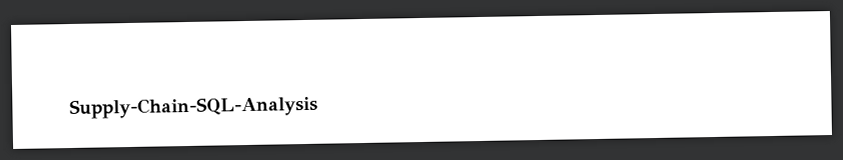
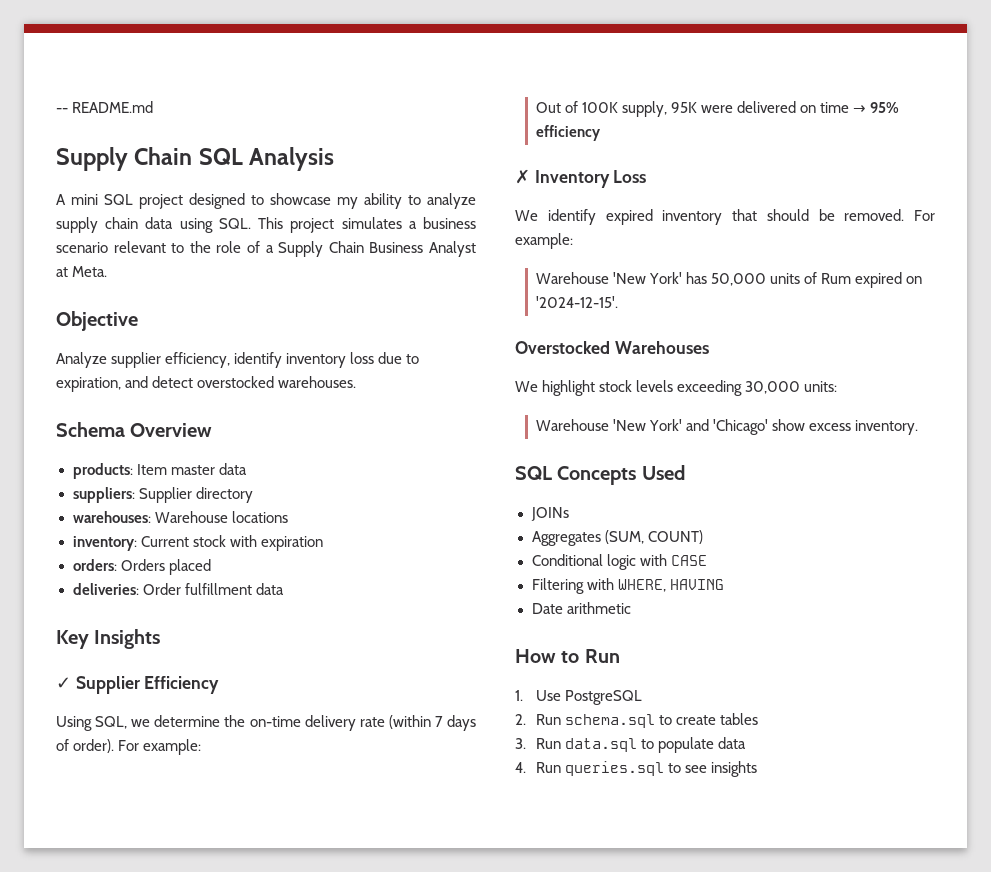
- Supply-Chain-SQL-Analysis
+ -- README.md
+ Supply Chain SQL Analysis
+ A mini SQL project designed to showcase my ability to analyze supply chain data using SQL. This project simulates a business scenario relevant to the role of a Supply Chain Business Analyst at Meta.
+ Objective
+ Analyze supplier efficiency, identify inventory loss due to expiration, and detect overstocked warehouses.
+ Schema Overview
+ products: Item master data
+ suppliers: Supplier directory
+ warehouses: Warehouse locations
+ inventory: Current stock with expiration
+ orders: Orders placed
+ deliveries: Order fulfillment data
+ Key Insights
+ ✓ Supplier Efficiency
+ Using SQL, we determine the on-time delivery rate (within 7 days of order). For example:
+ Out of 100K supply, 95K were delivered on time → 95% efficiency
+ ✗ Inventory Loss
+ We identify expired inventory that should be removed. For example:
+ Warehouse 'New York' has 50,000 units of Rum expired on '2024-12-15'.
+ Overstocked Warehouses
+ We highlight stock levels exceeding 30,000 units:
+ Warehouse 'New York' and 'Chicago' show excess inventory.
+ SQL Concepts Used
+ JOINs
+ Aggregates (SUM, COUNT)
+ Conditional logic with CASE
+ Filtering with WHERE, HAVING
+ Date arithmetic
+ How to Run
+ 1. Use PostgreSQL
+ 2. Run schema.sql to create tables
+ 3. Run data.sql to populate data
+ 4. Run queries.sql to see insights

